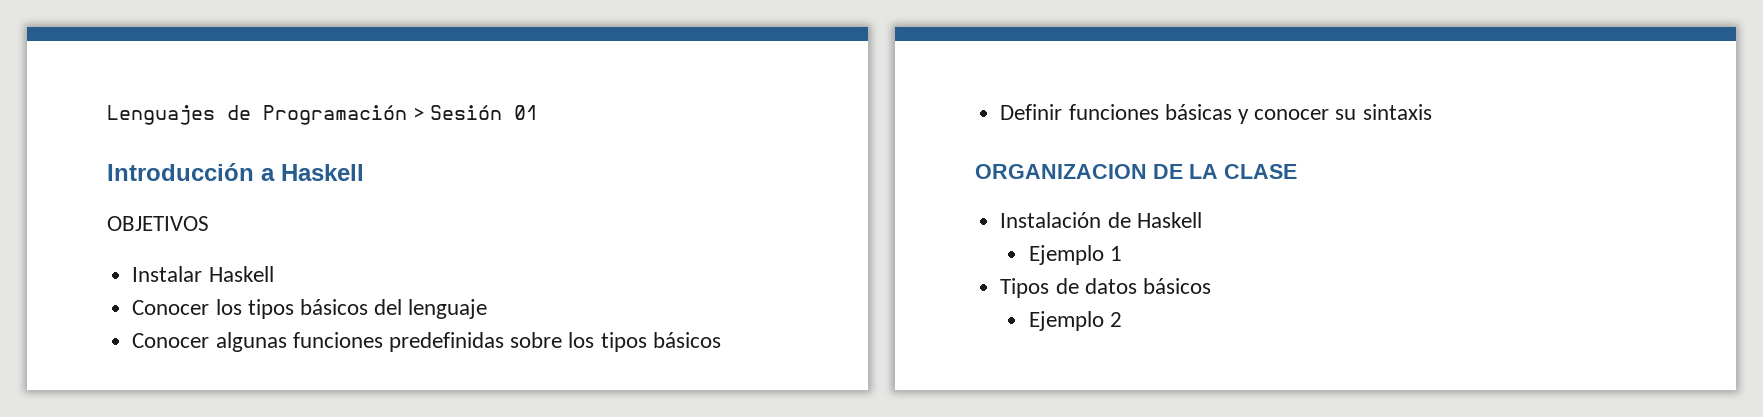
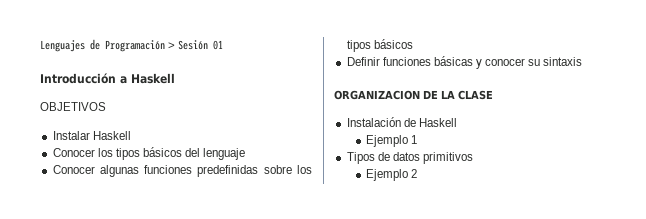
- Tipos de datos básicos
+ Tipos de datos primitivos

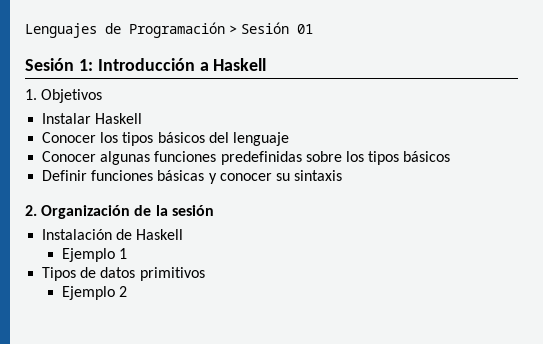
- Introducción a Haskell
+ Sesión 1: Introducción a Haskell
- OBJETIVOS
+ 1. Objetivos
- ORGANIZACION DE LA CLASE
+ 2. Organización de la sesión

